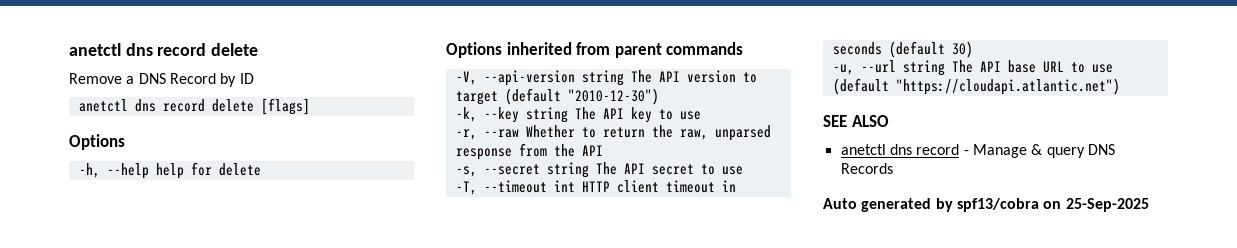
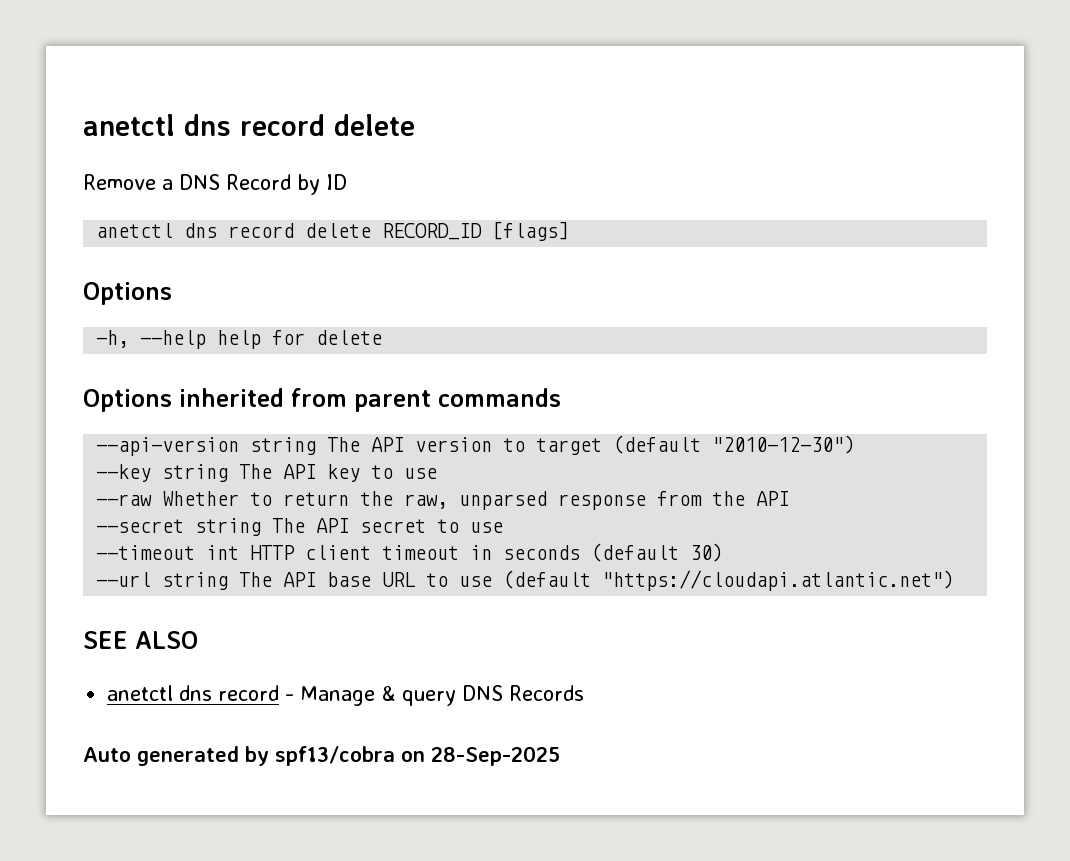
- anetctl dns record delete [flags]
+ anetctl dns record delete RECORD_ID [flags]
- -V, --api-version string The API version to target (default "2010-12-30")
+ --api-version string The API version to target (default "2010-12-30")
- -k, --key string The API key to use
+ --key string The API key to use
- -r, --raw Whether to return the raw, unparsed response from the API
+ --raw Whether to return the raw, unparsed response from the API
- -s, --secret string The API secret to use
+ --secret string The API secret to use
- -T, --timeout int HTTP client timeout in seconds (default 30)
+ --timeout int HTTP client timeout in seconds (default 30)
- -u, --url string The API base URL to use (default "https://cloudapi.atlantic.net")
+ --url string The API base URL to use (default "https://cloudapi.atlantic.net")
- Auto generated by spf13/cobra on 25-Sep-2025
+ Auto generated by spf13/cobra on 28-Sep-2025

